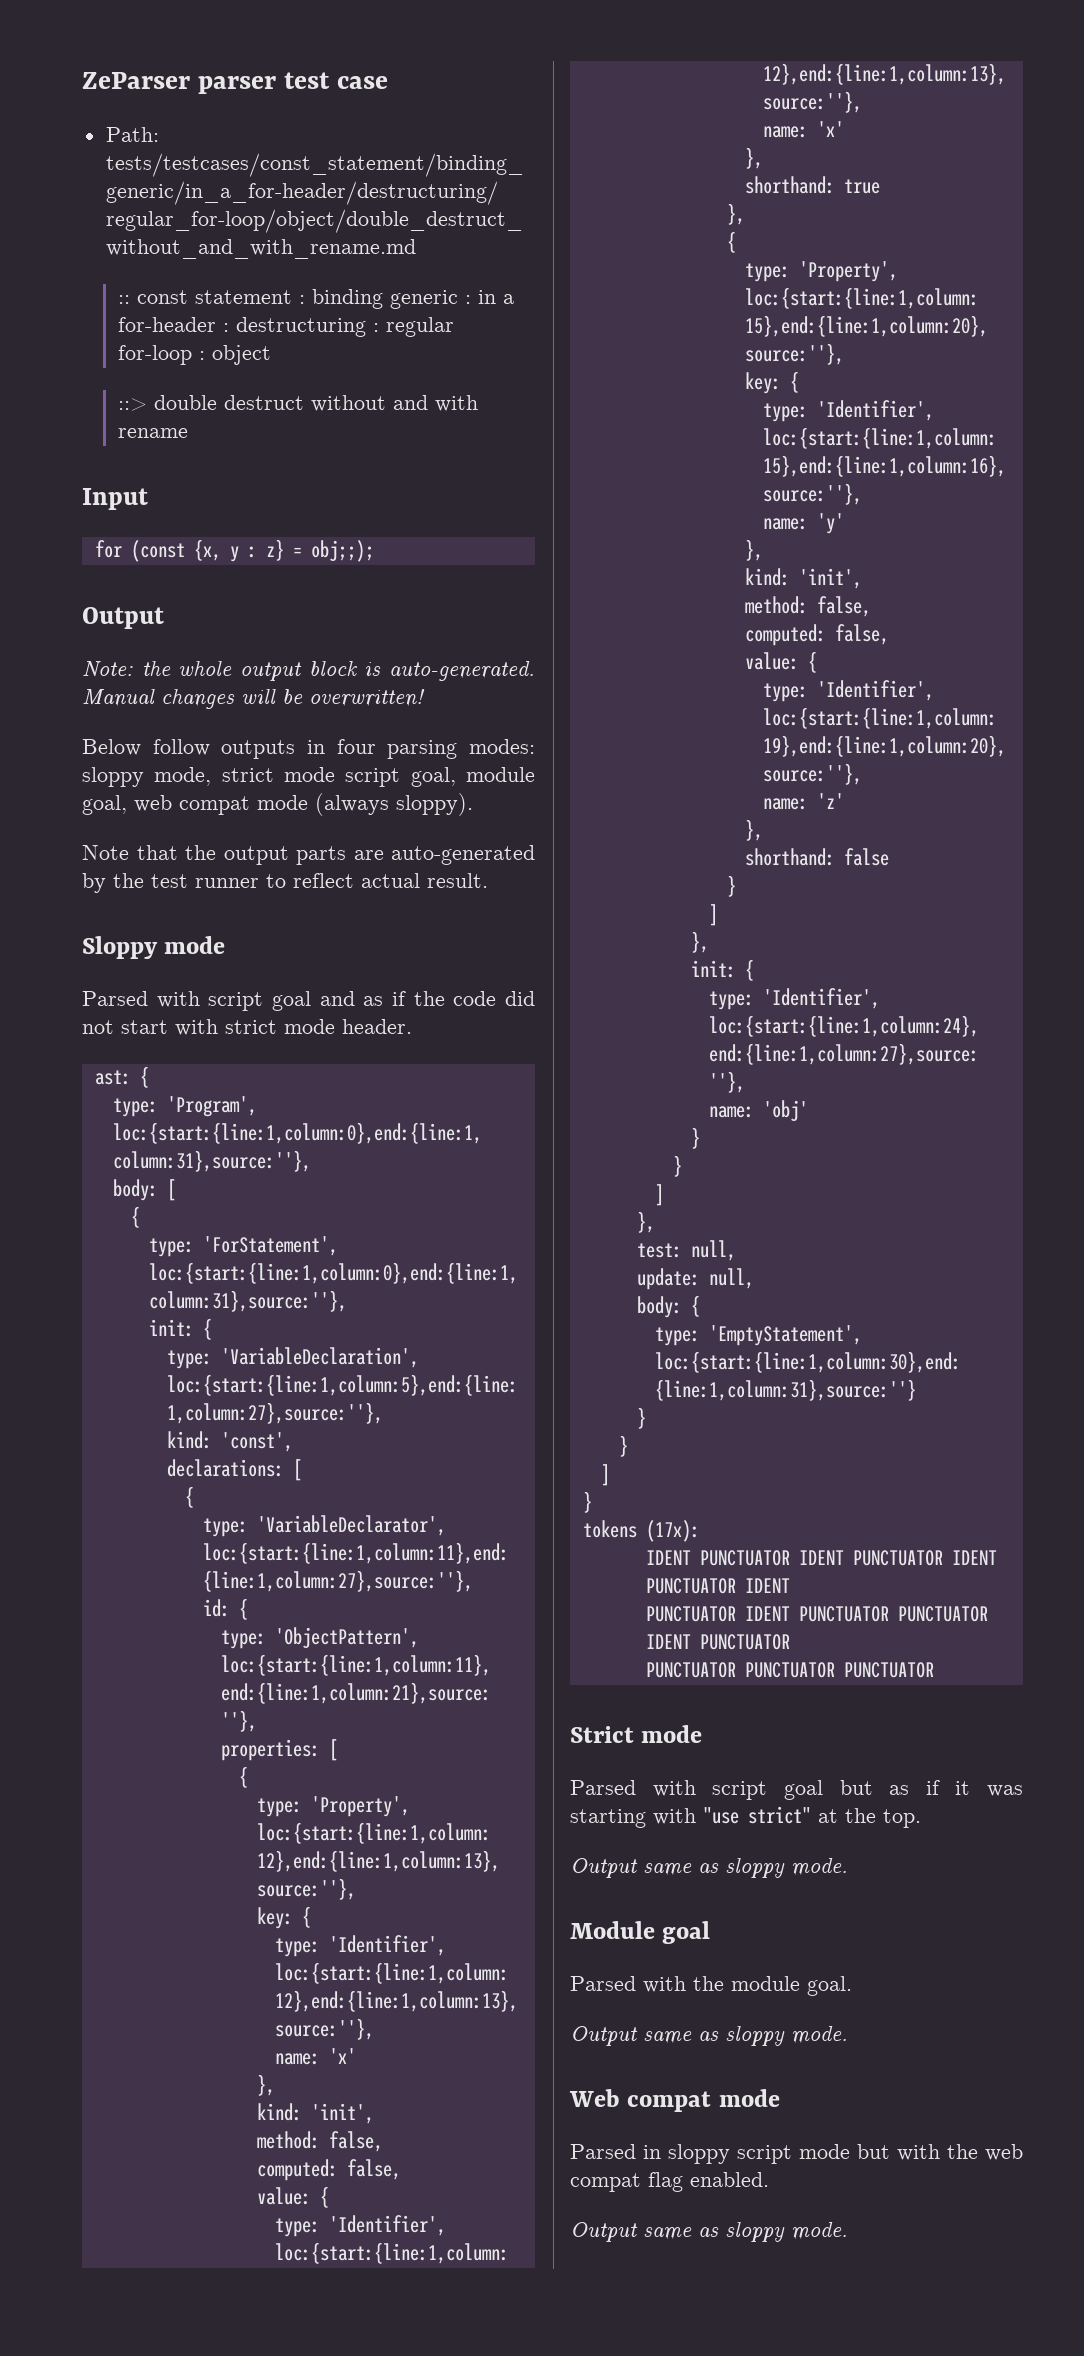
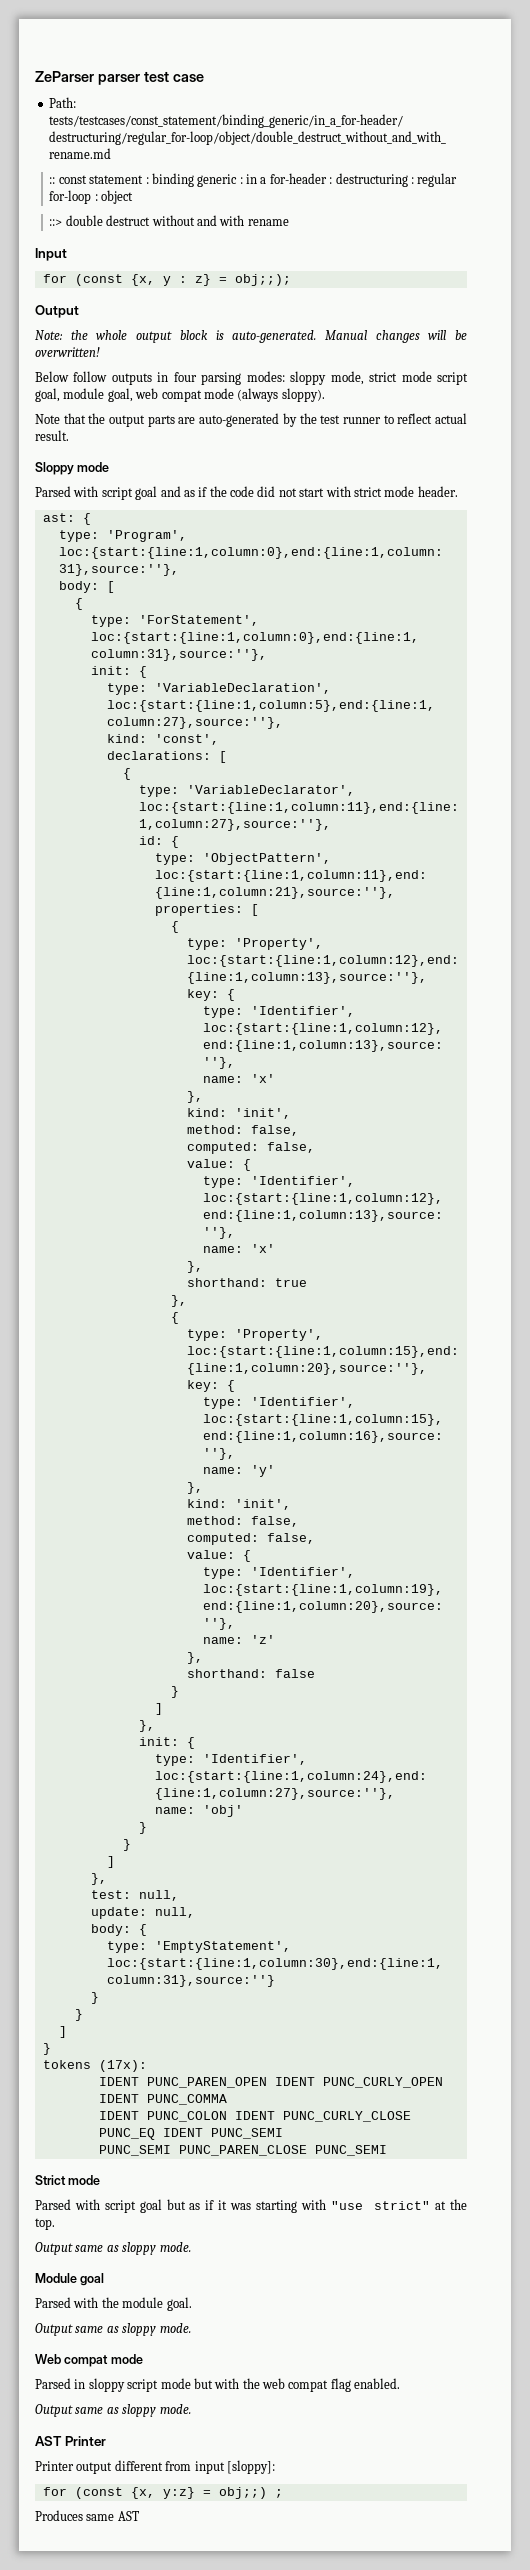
- IDENT PUNCTUATOR IDENT PUNCTUATOR IDENT PUNCTUATOR IDENT
- PUNCTUATOR IDENT PUNCTUATOR PUNCTUATOR IDENT PUNCTUATOR
- PUNCTUATOR PUNCTUATOR PUNCTUATOR
+ IDENT PUNC_PAREN_OPEN IDENT PUNC_CURLY_OPEN IDENT PUNC_COMMA
+ IDENT PUNC_COLON IDENT PUNC_CURLY_CLOSE PUNC_EQ IDENT PUNC_SEMI
+ PUNC_SEMI PUNC_PAREN_CLOSE PUNC_SEMI
+ AST Printer
+ Printer output different from input [sloppy]:
+ for (const {x, y:z} = obj;;) ;
+ Produces same AST

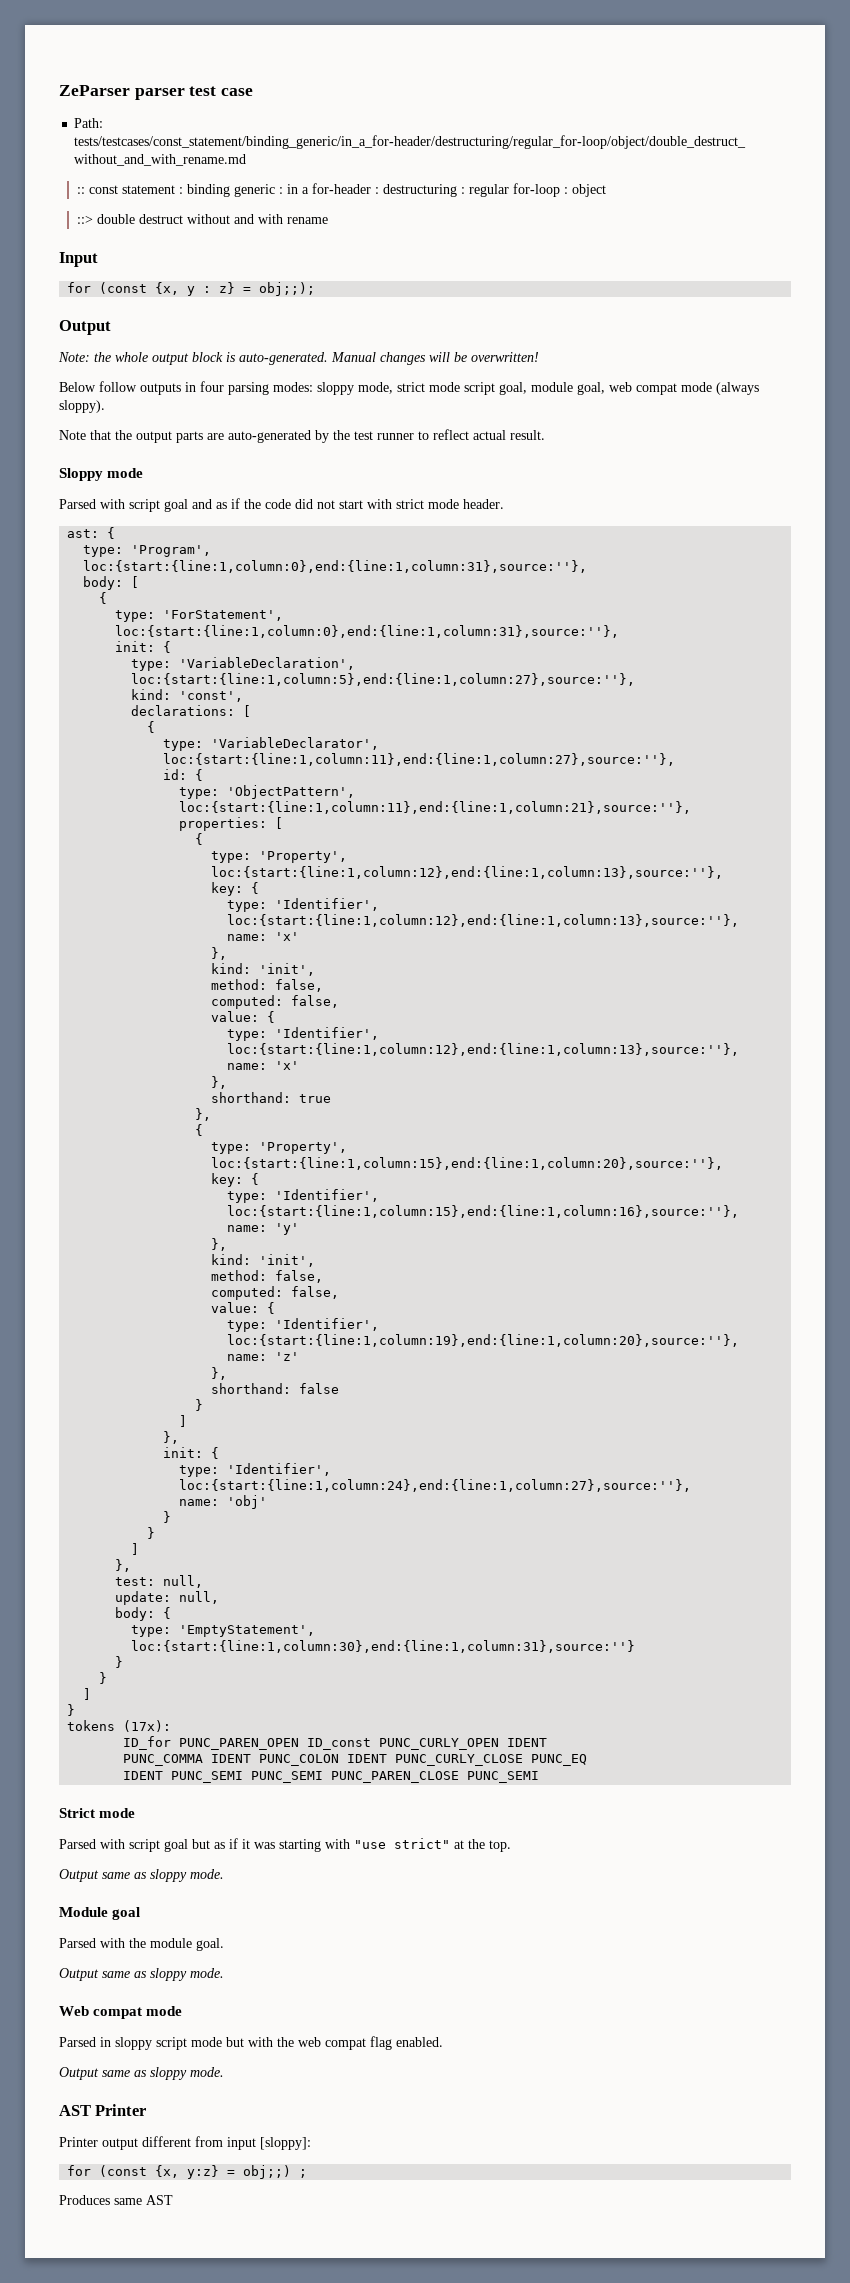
- IDENT PUNC_PAREN_OPEN IDENT PUNC_CURLY_OPEN IDENT PUNC_COMMA
- IDENT PUNC_COLON IDENT PUNC_CURLY_CLOSE PUNC_EQ IDENT PUNC_SEMI
- PUNC_SEMI PUNC_PAREN_CLOSE PUNC_SEMI
+ ID_for PUNC_PAREN_OPEN ID_const PUNC_CURLY_OPEN IDENT
+ PUNC_COMMA IDENT PUNC_COLON IDENT PUNC_CURLY_CLOSE PUNC_EQ
+ IDENT PUNC_SEMI PUNC_SEMI PUNC_PAREN_CLOSE PUNC_SEMI

